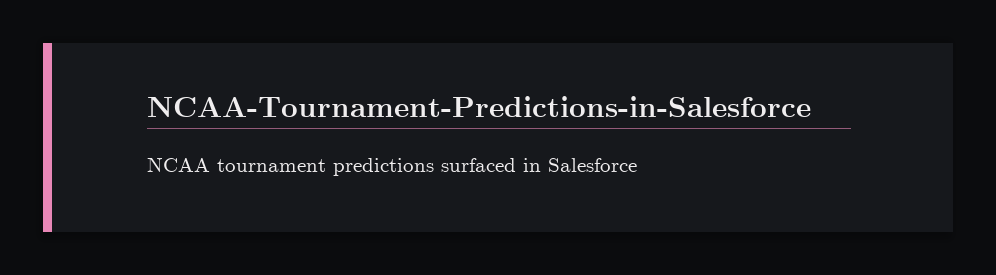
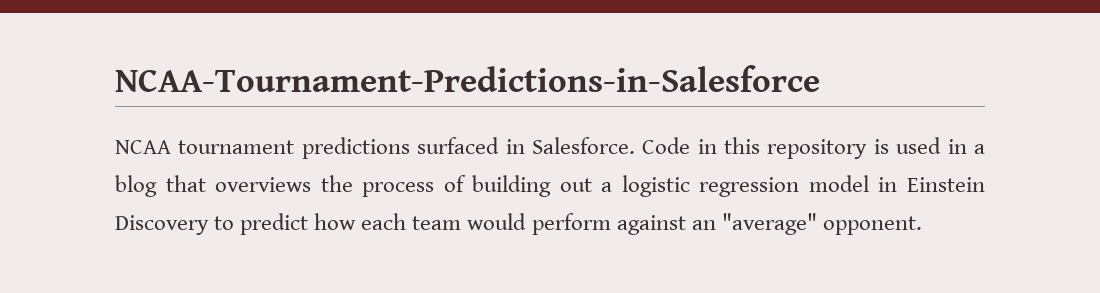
- NCAA tournament predictions surfaced in Salesforce
+ NCAA tournament predictions surfaced in Salesforce. Code in this repository is used in a blog that overviews the process of building out a logistic regression model in Einstein Discovery to predict how each team would perform against an "average" opponent.

